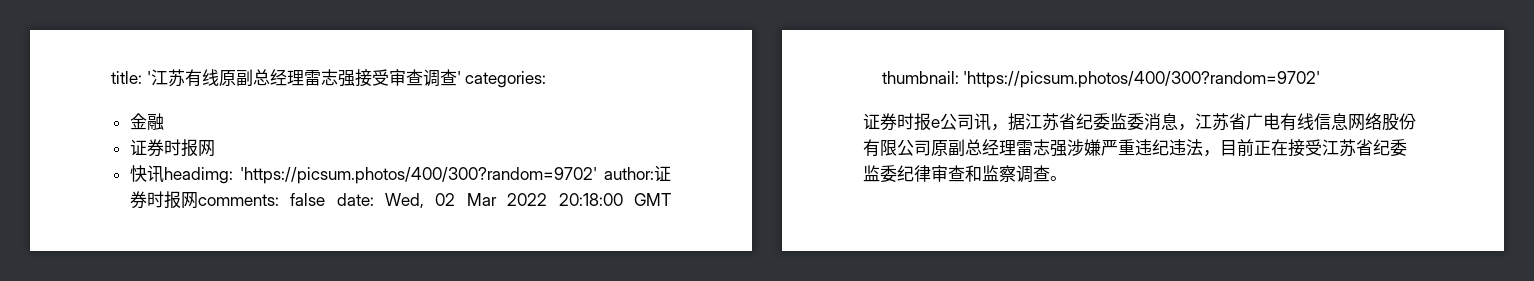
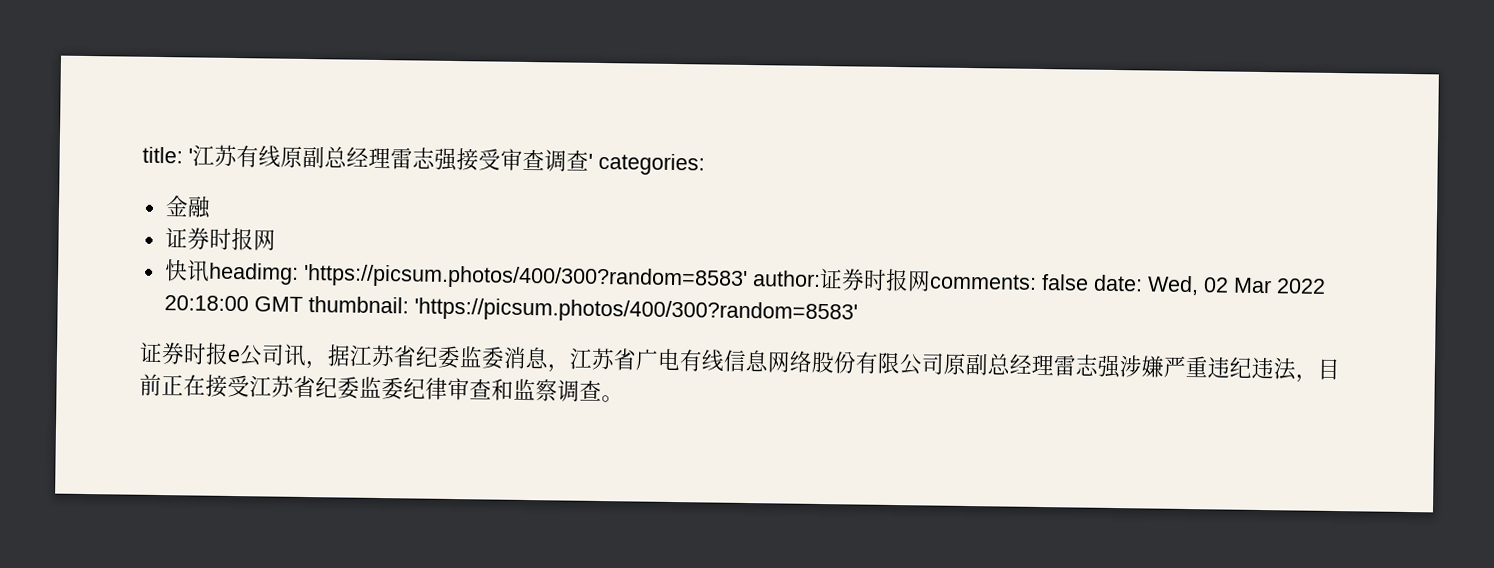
- 快讯headimg: 'https://picsum.photos/400/300?random=9702' author:证券时报网comments: false date: Wed, 02 Mar 2022 20:18:00 GMT thumbnail: 'https://picsum.photos/400/300?random=9702'
+ 快讯headimg: 'https://picsum.photos/400/300?random=8583' author:证券时报网comments: false date: Wed, 02 Mar 2022 20:18:00 GMT thumbnail: 'https://picsum.photos/400/300?random=8583'

